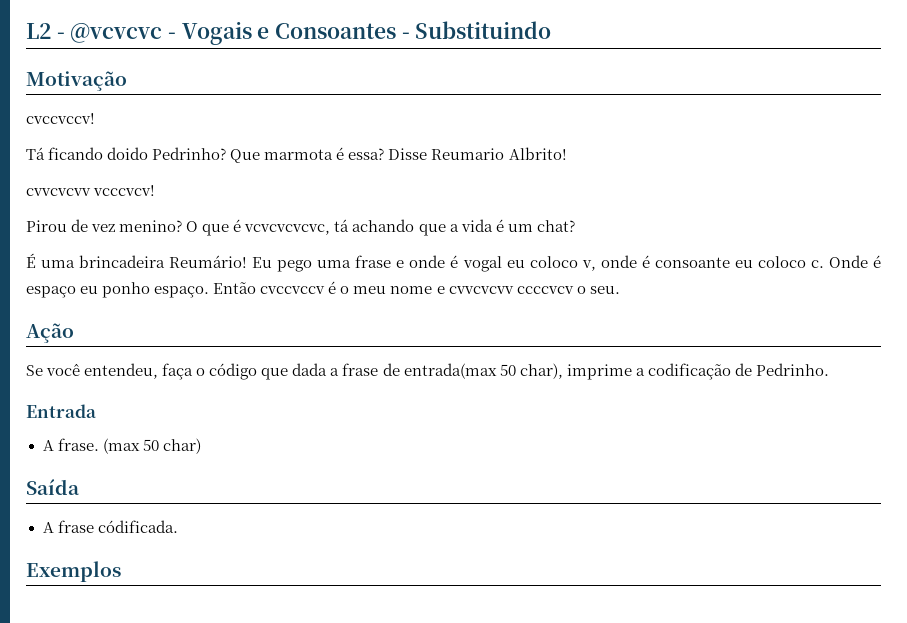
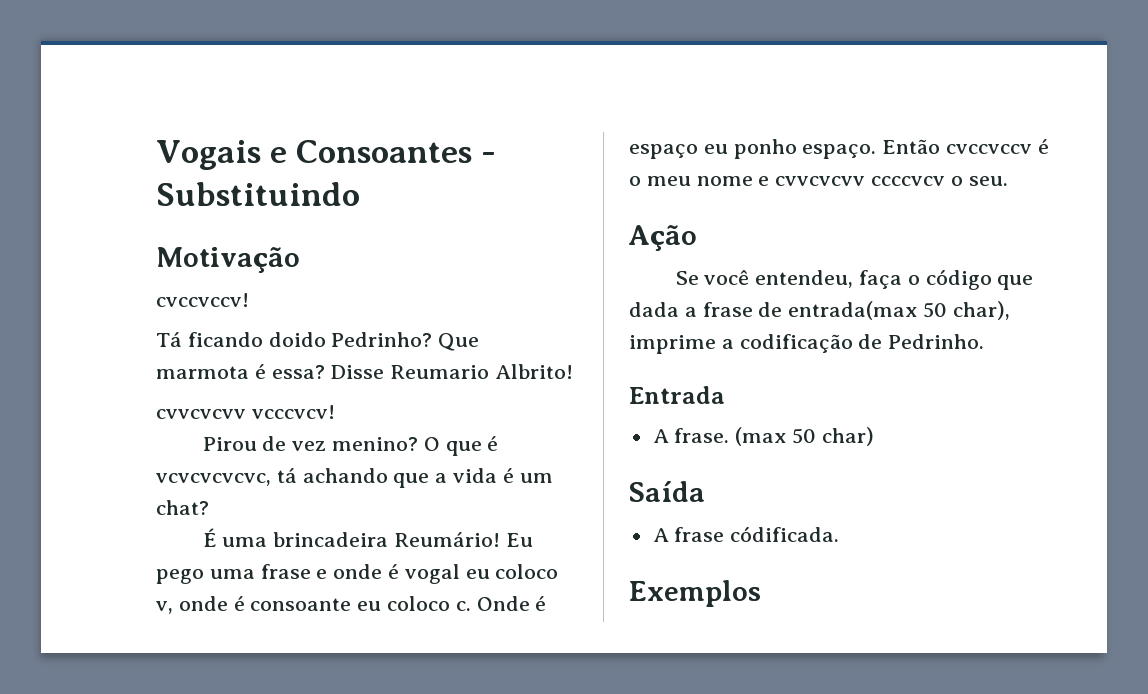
- L2 - @vcvcvc - Vogais e Consoantes - Substituindo
+ Vogais e Consoantes - Substituindo

